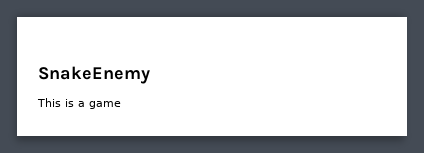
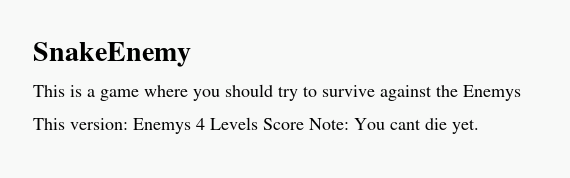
- This is a game
+ This is a game where you should try to survive against the Enemys
+ This version: Enemys 4 Levels Score Note: You cant die yet.

